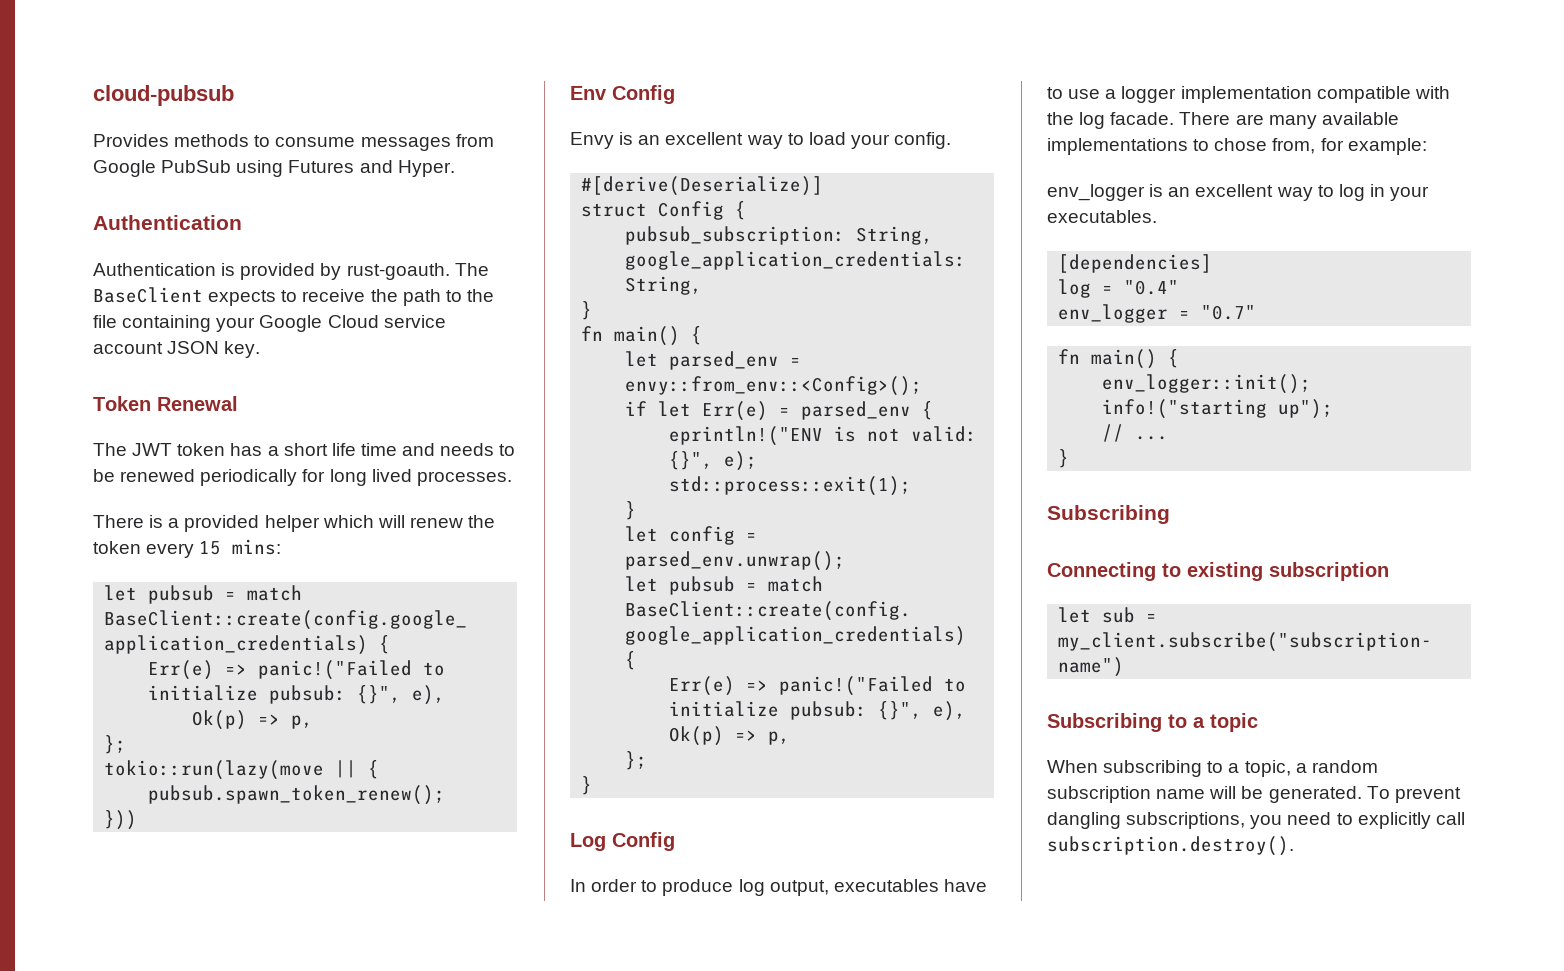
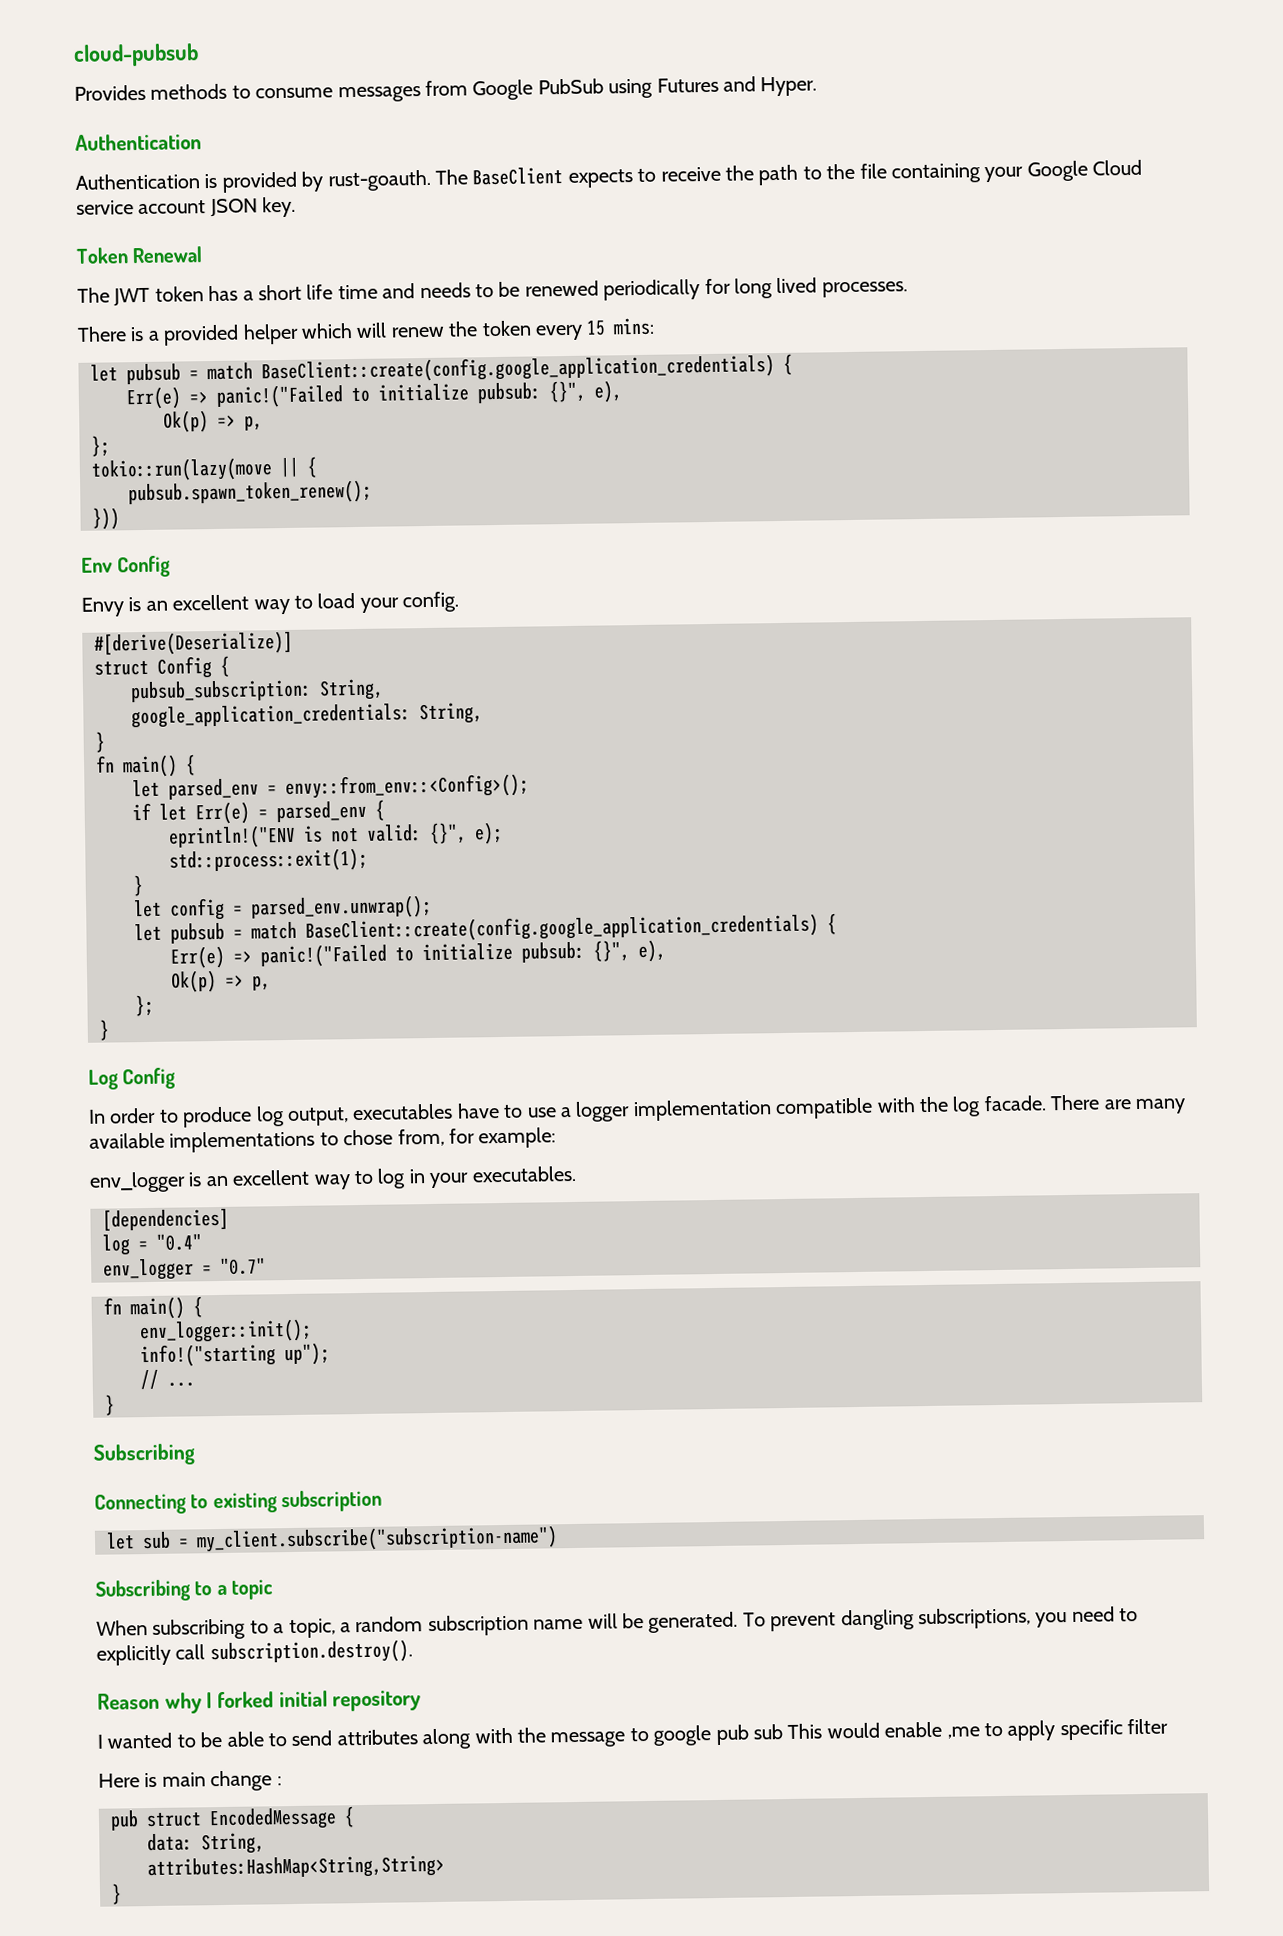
+ Reason why I forked initial repository
+ I wanted to be able to send attributes along with the message to google pub sub This would enable ,me to apply specific filter
+ Here is main change :
+ pub struct EncodedMessage {
+ data: String,
+ attributes:HashMap<String,String>
+ }

